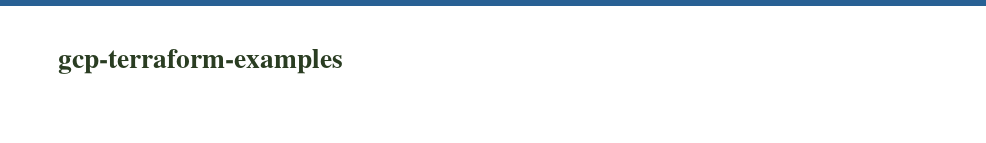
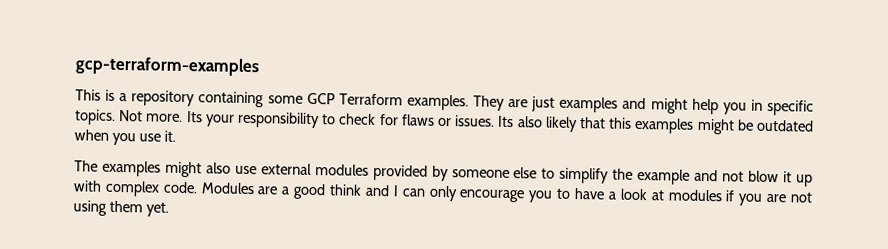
+ This is a repository containing some GCP Terraform examples. They are just examples and might help you in specific topics. Not more. Its your responsibility to check for flaws or issues. Its also likely that this examples might be outdated when you use it.
+ The examples might also use external modules provided by someone else to simplify the example and not blow it up with complex code. Modules are a good think and I can only encourage you to have a look at modules if you are not using them yet.

